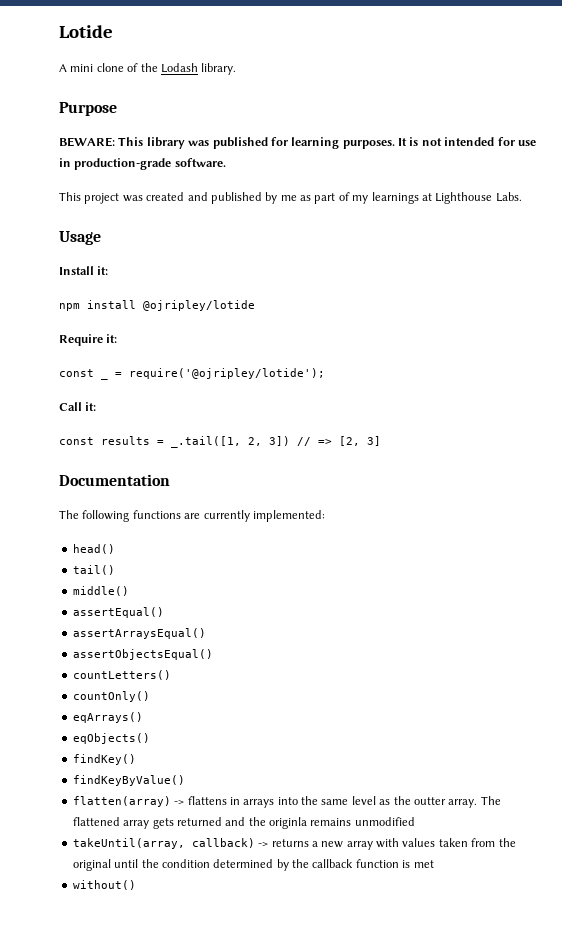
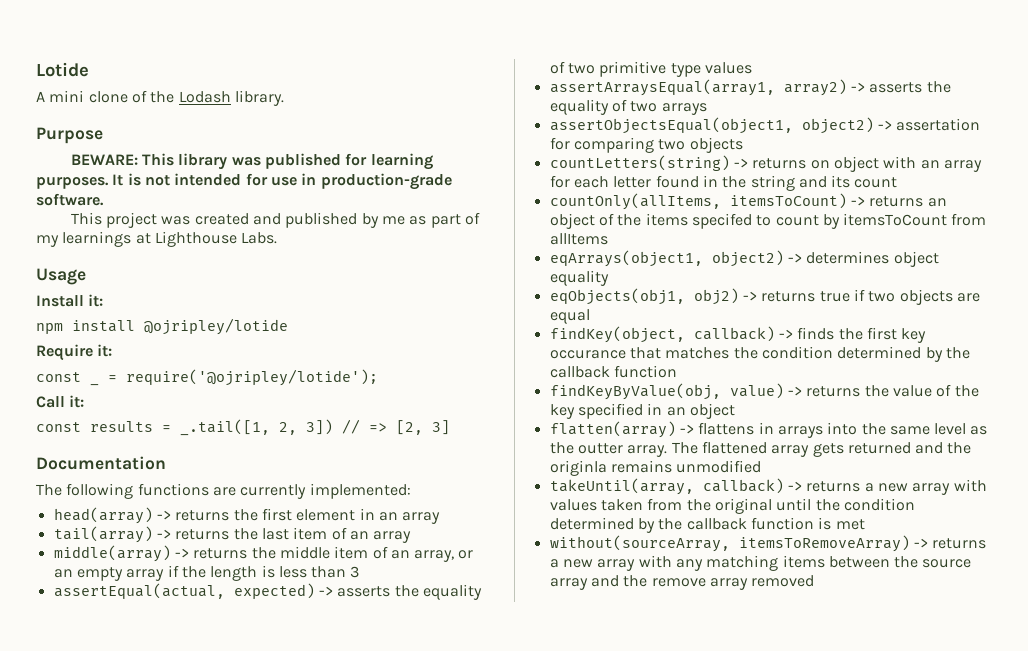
- head()
- tail()
- middle()
- assertEqual()
- assertArraysEqual()
- assertObjectsEqual()
- countLetters()
- countOnly()
- eqArrays()
- eqObjects()
- findKey()
- findKeyByValue()
+ head(array) -> returns the first element in an array
+ tail(array) -> returns the last item of an array
+ middle(array) -> returns the middle item of an array, or an empty array if the length is less than 3
+ assertEqual(actual, expected) -> asserts the equality of two primitive type values
+ assertArraysEqual(array1, array2) -> asserts the equality of two arrays
+ assertObjectsEqual(object1, object2) -> assertation for comparing two objects
+ countLetters(string) -> returns on object with an array for each letter found in the string and its count
+ countOnly(allItems, itemsToCount) -> returns an object of the items specifed to count by itemsToCount from allItems
+ eqArrays(object1, object2) -> determines object equality
+ eqObjects(obj1, obj2) -> returns true if two objects are equal
+ findKey(object, callback) -> finds the first key occurance that matches the condition determined by the callback function
+ findKeyByValue(obj, value) -> returns the value of the key specified in an object
- without()
+ without(sourceArray, itemsToRemoveArray) -> returns a new array with any matching items between the source array and the remove array removed

